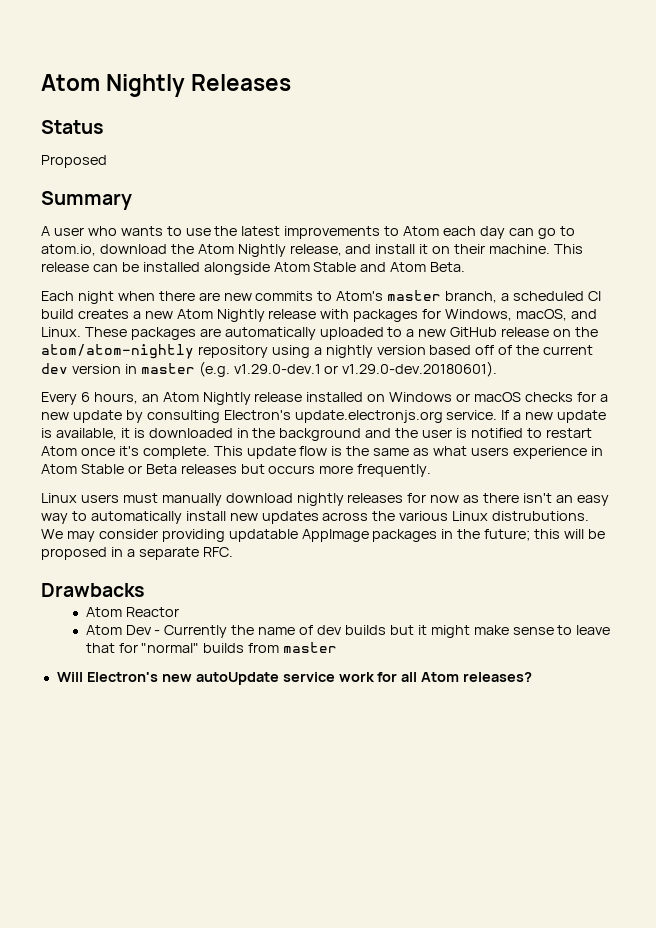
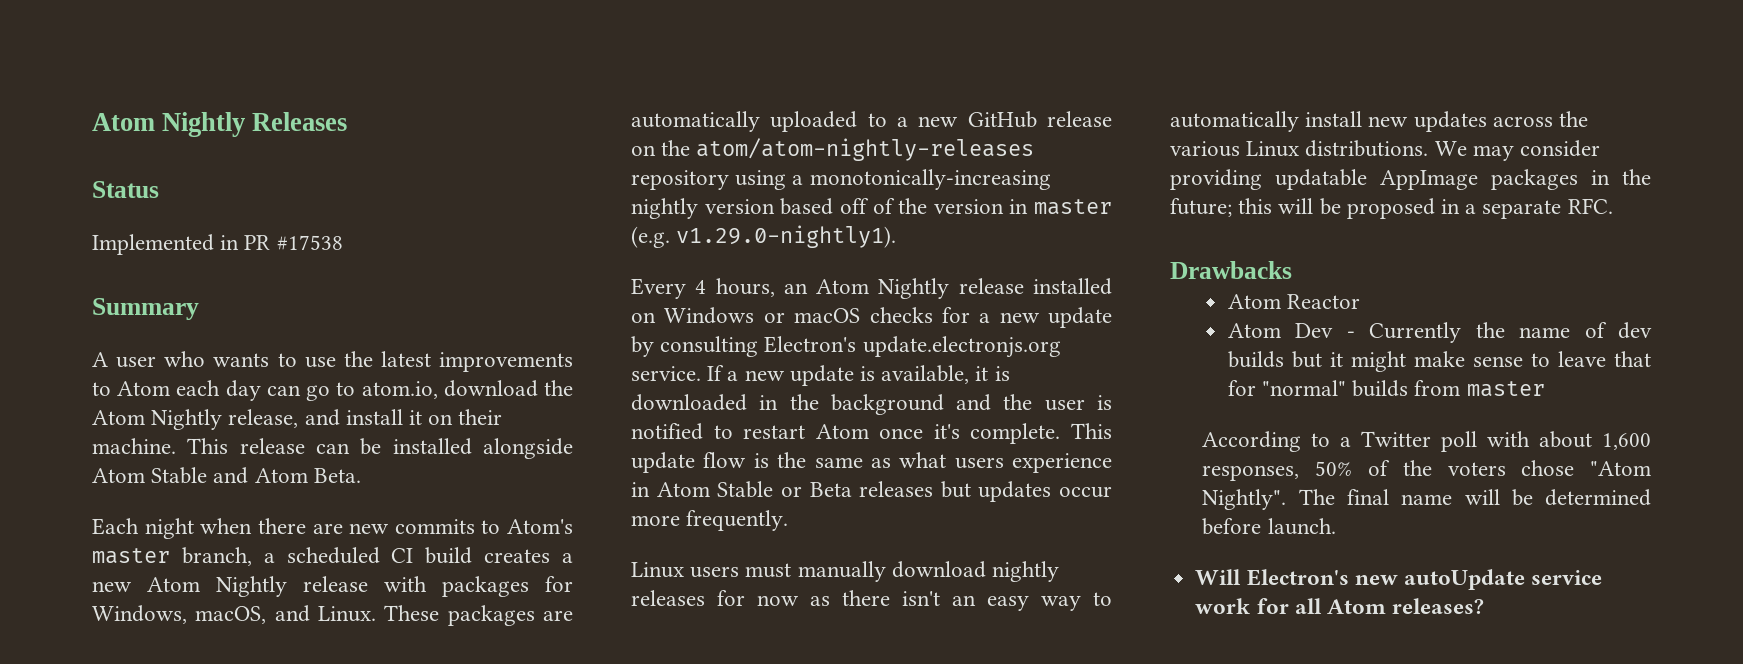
- Proposed
+ Implemented in PR #17538
- These packages are automatically uploaded to a new GitHub release on the atom/atom-nightly repository using a nightly version based off of the current dev version in master (e.g. v1.29.0-dev.1 or v1.29.0-dev.20180601).
+ These packages are automatically uploaded to a new GitHub release on the atom/atom-nightly-releases repository using a monotonically-increasing nightly version based off of the version in master (e.g. v1.29.0-nightly1).
- Every 6 hours, an Atom Nightly release installed on Windows or macOS checks for a new update by consulting Electron's update.electronjs.org service.
+ Every 4 hours, an Atom Nightly release installed on Windows or macOS checks for a new update by consulting Electron's update.electronjs.org service.
- This update flow is the same as what users experience in Atom Stable or Beta releases but occurs more frequently.
+ This update flow is the same as what users experience in Atom Stable or Beta releases but updates occur more frequently.
- Linux users must manually download nightly releases for now as there isn't an easy way to automatically install new updates across the various Linux distrubutions.
+ Linux users must manually download nightly releases for now as there isn't an easy way to automatically install new updates across the various Linux distributions.
+ According to a Twitter poll with about 1,600 responses, 50% of the voters chose "Atom Nightly". The final name will be determined before launch.

